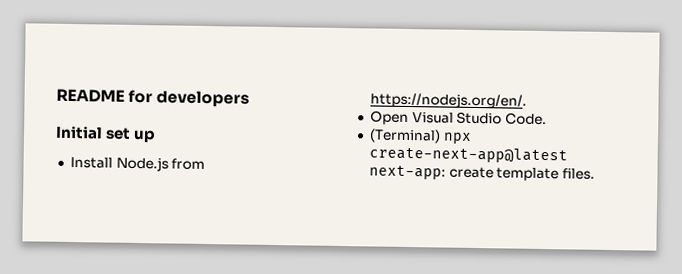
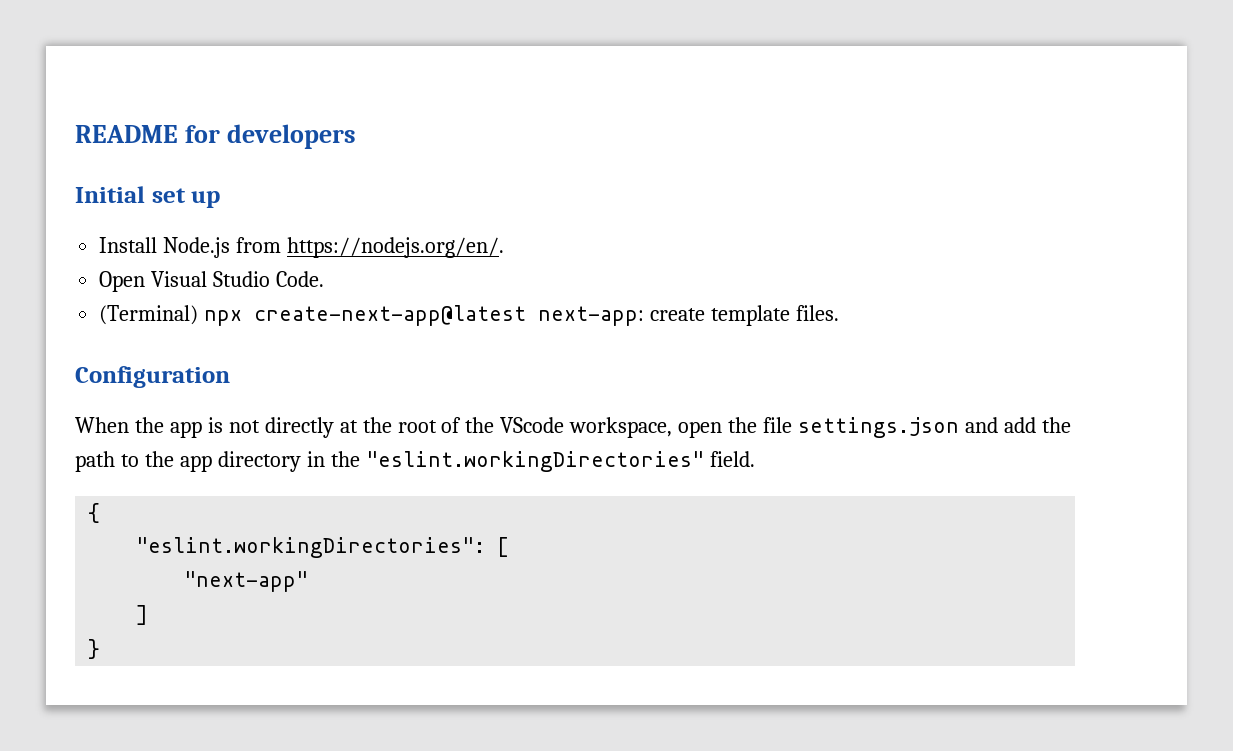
+ Configuration
+ When the app is not directly at the root of the VScode workspace, open the file settings.json and add the path to the app directory in the "eslint.workingDirectories" field.
+ {
+ "eslint.workingDirectories": [
+ "next-app"
+ ]
+ }

